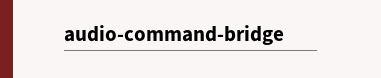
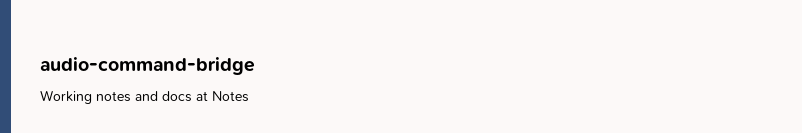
+ Working notes and docs at Notes

